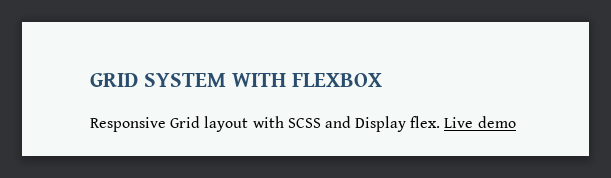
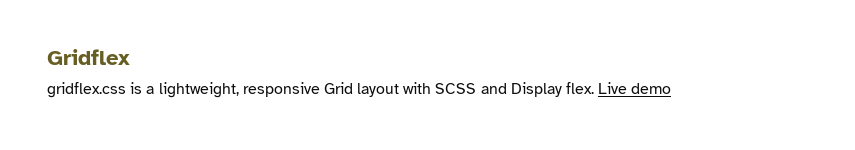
- GRID SYSTEM WITH FLEXBOX
- Responsive Grid layout with SCSS and Display flex.
+ Gridflex
+ gridflex.css is a lightweight, responsive Grid layout with SCSS and Display flex.

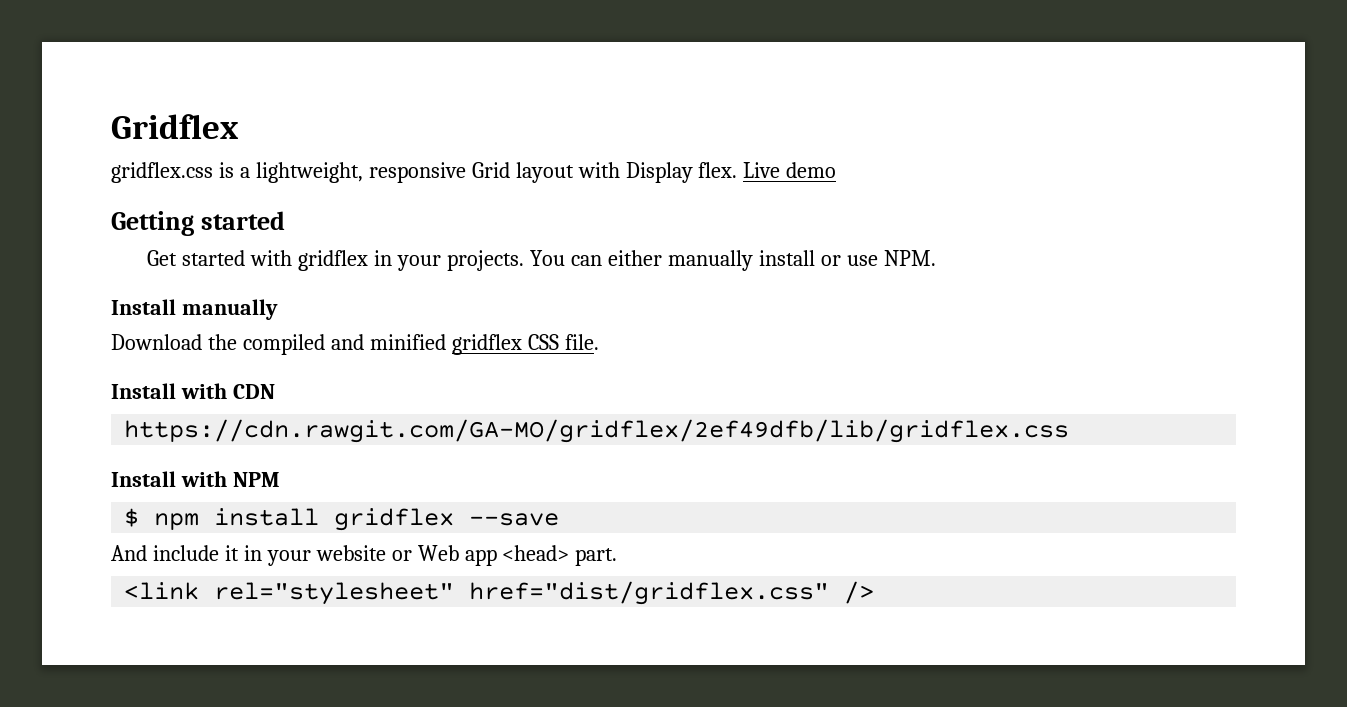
- gridflex.css is a lightweight, responsive Grid layout with SCSS and Display flex.
+ gridflex.css is a lightweight, responsive Grid layout with Display flex.
+ Getting started
+ Get started with gridflex in your projects. You can either manually install or use NPM.
+ Install manually
+ Download the compiled and minified gridflex CSS file.
+ Install with CDN
+ https://cdn.rawgit.com/GA-MO/gridflex/2ef49dfb/lib/gridflex.css
+ Install with NPM
+ $ npm install gridflex --save
+ And include it in your website or Web app <head> part.
+ <link rel="stylesheet" href="dist/gridflex.css" />

